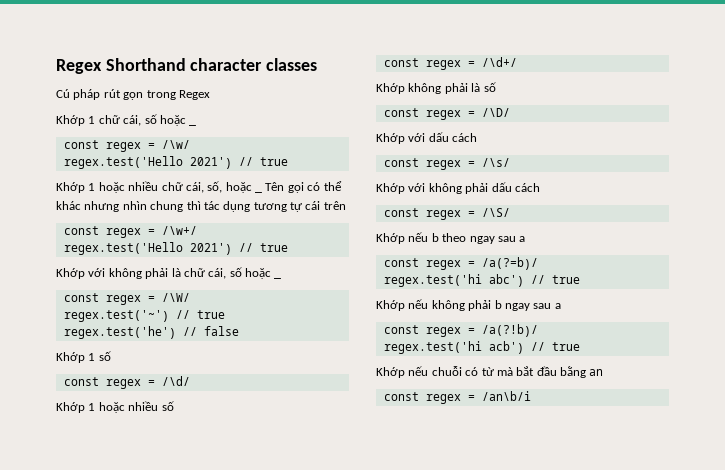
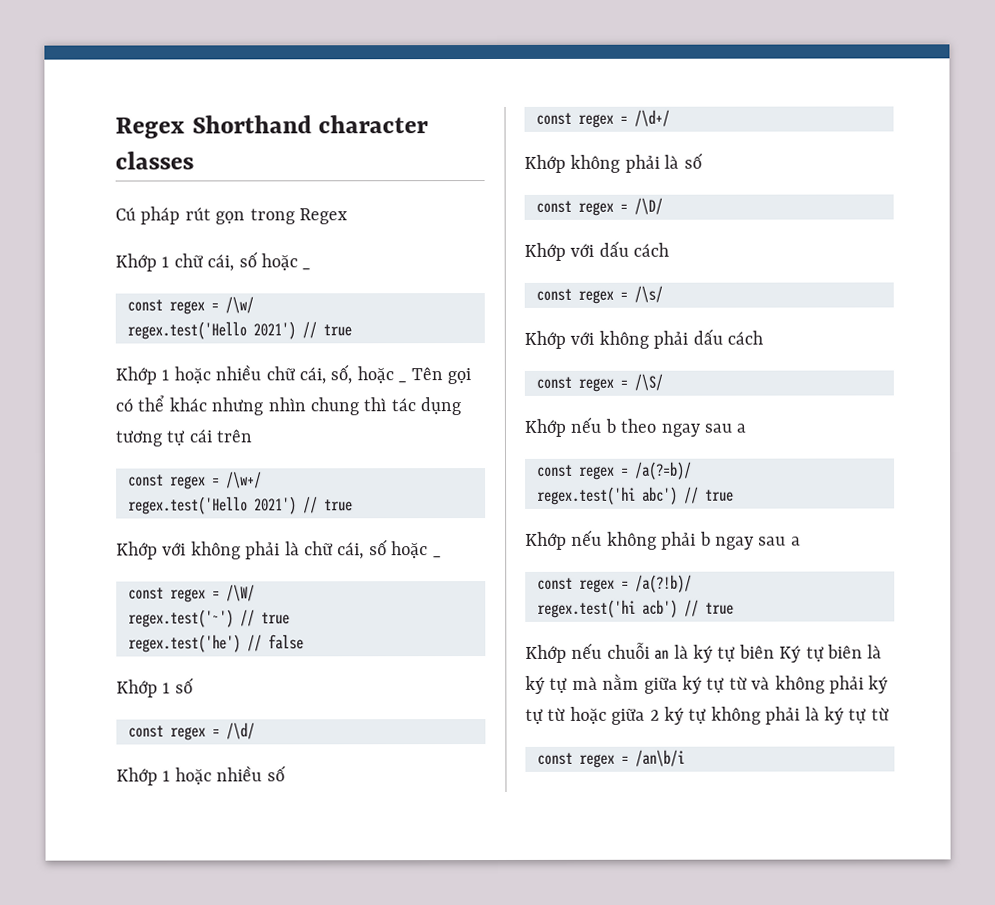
- Khớp nếu chuỗi có từ mà bắt đầu bằng an
+ Khớp nếu chuỗi an là ký tự biên Ký tự biên là ký tự mà nằm giữa ký tự từ và không phải ký tự từ hoặc giữa 2 ký tự không phải là ký tự từ

